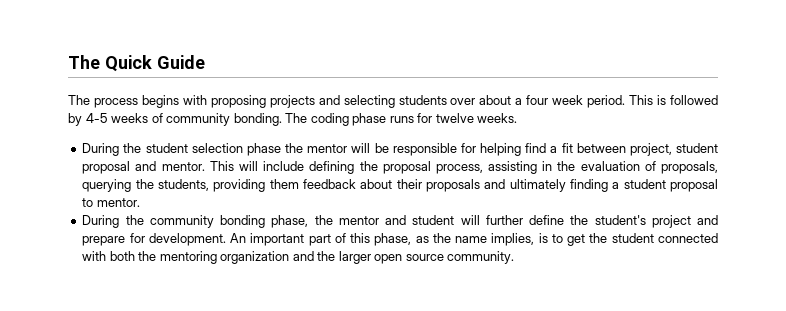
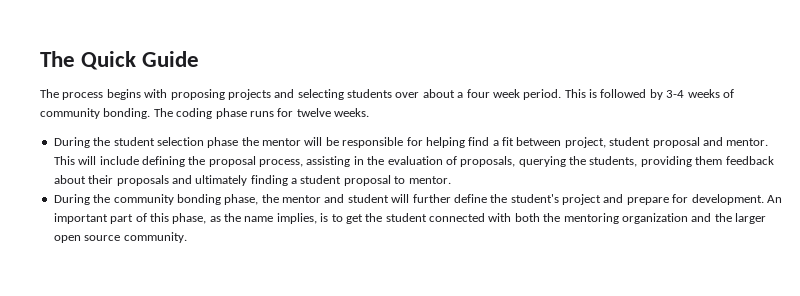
- This is followed by 4-5 weeks of community bonding.
+ This is followed by 3-4 weeks of community bonding.

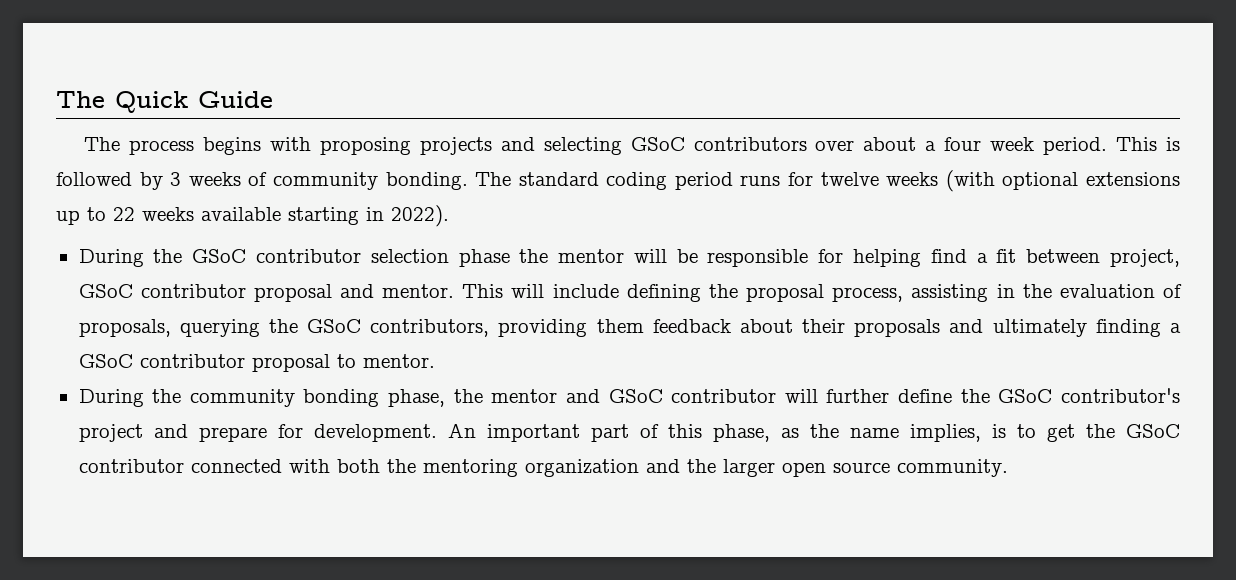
- The process begins with proposing projects and selecting students over about a four week period.
+ The process begins with proposing projects and selecting GSoC contributors over about a four week period.
- This is followed by 3-4 weeks of community bonding.
+ This is followed by 3 weeks of community bonding.
- The coding phase runs for twelve weeks.
- During the student selection phase the mentor will be responsible for helping find a fit between project, student proposal and mentor.
+ The standard coding period runs for twelve weeks (with optional extensions up to 22 weeks available starting in 2022).
+ During the GSoC contributor selection phase the mentor will be responsible for helping find a fit between project, GSoC contributor proposal and mentor.
- This will include defining the proposal process, assisting in the evaluation of proposals, querying the students, providing them feedback about their proposals and ultimately finding a student proposal to mentor.
+ This will include defining the proposal process, assisting in the evaluation of proposals, querying the GSoC contributors, providing them feedback about their proposals and ultimately finding a GSoC contributor proposal to mentor.
- During the community bonding phase, the mentor and student will further define the student's project and prepare for development.
+ During the community bonding phase, the mentor and GSoC contributor will further define the GSoC contributor's project and prepare for development.
- An important part of this phase, as the name implies, is to get the student connected with both the mentoring organization and the larger open source community.
+ An important part of this phase, as the name implies, is to get the GSoC contributor connected with both the mentoring organization and the larger open source community.

